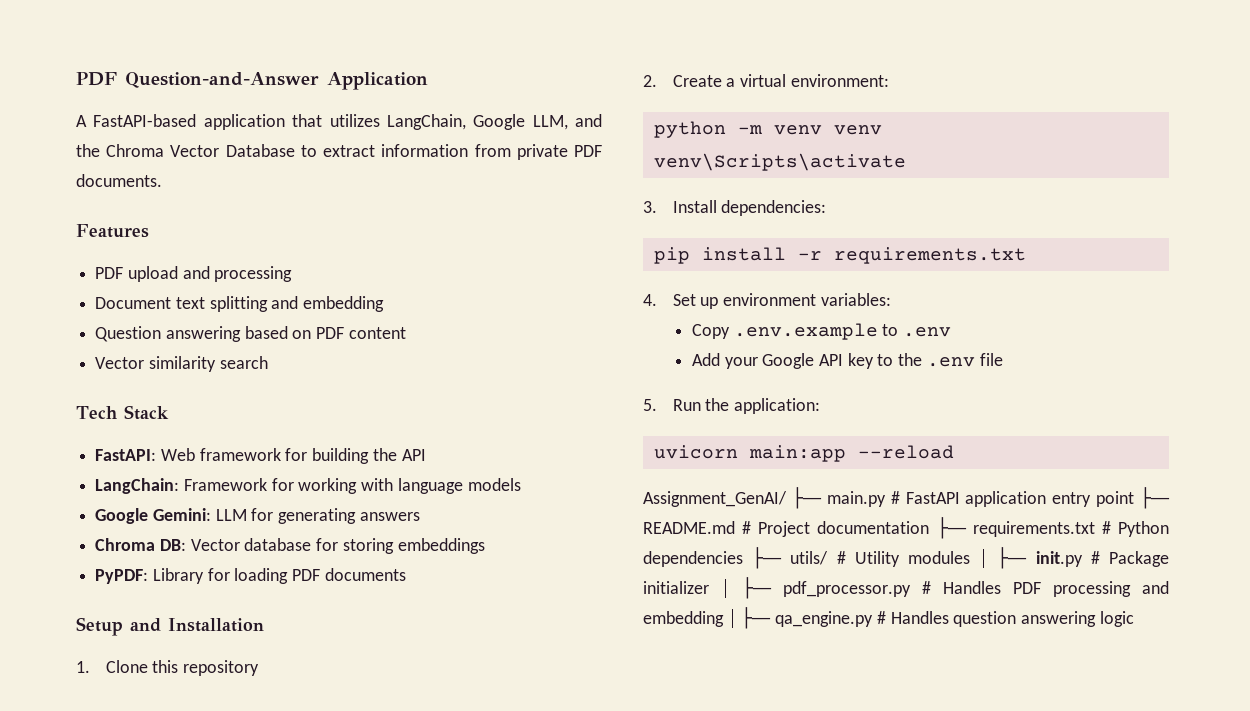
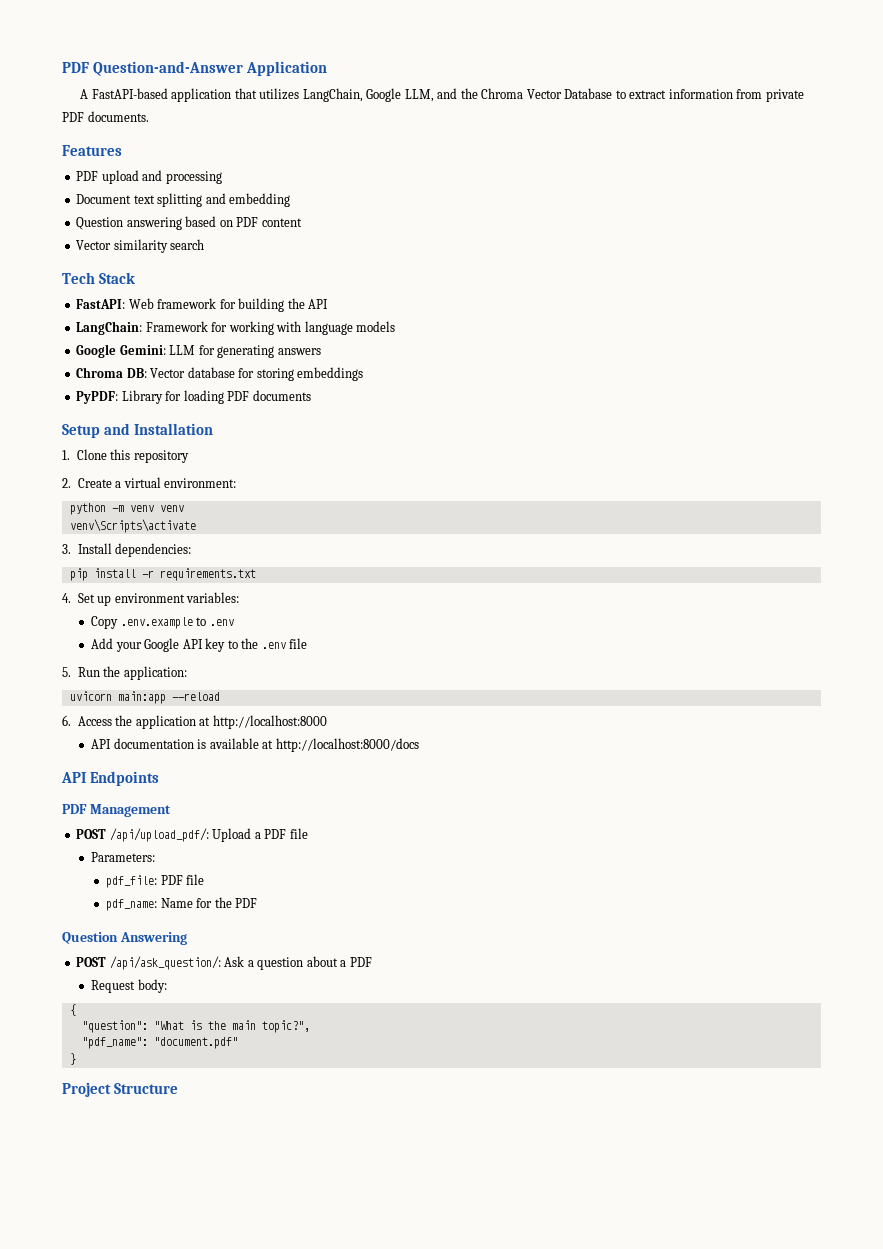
- Assignment_GenAI/ ├── main.py # FastAPI application entry point ├── README.md # Project documentation ├── requirements.txt # Python dependencies ├── utils/ # Utility modules │ ├── init.py # Package initializer │ ├── pdf_processor.py # Handles PDF processing and embedding │ ├── qa_engine.py # Handles question answering logic
+ 6. Access the application at http://localhost:8000
+ API documentation is available at http://localhost:8000/docs
+ API Endpoints
+ PDF Management
+ POST /api/upload_pdf/: Upload a PDF file
+ Parameters:
+ pdf_file: PDF file
+ pdf_name: Name for the PDF
+ Question Answering
+ POST /api/ask_question/: Ask a question about a PDF
+ Request body:
+ {
+ "question": "What is the main topic?",
+ "pdf_name": "document.pdf"
+ }
+ Project Structure

